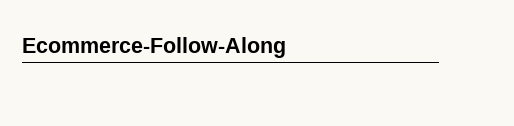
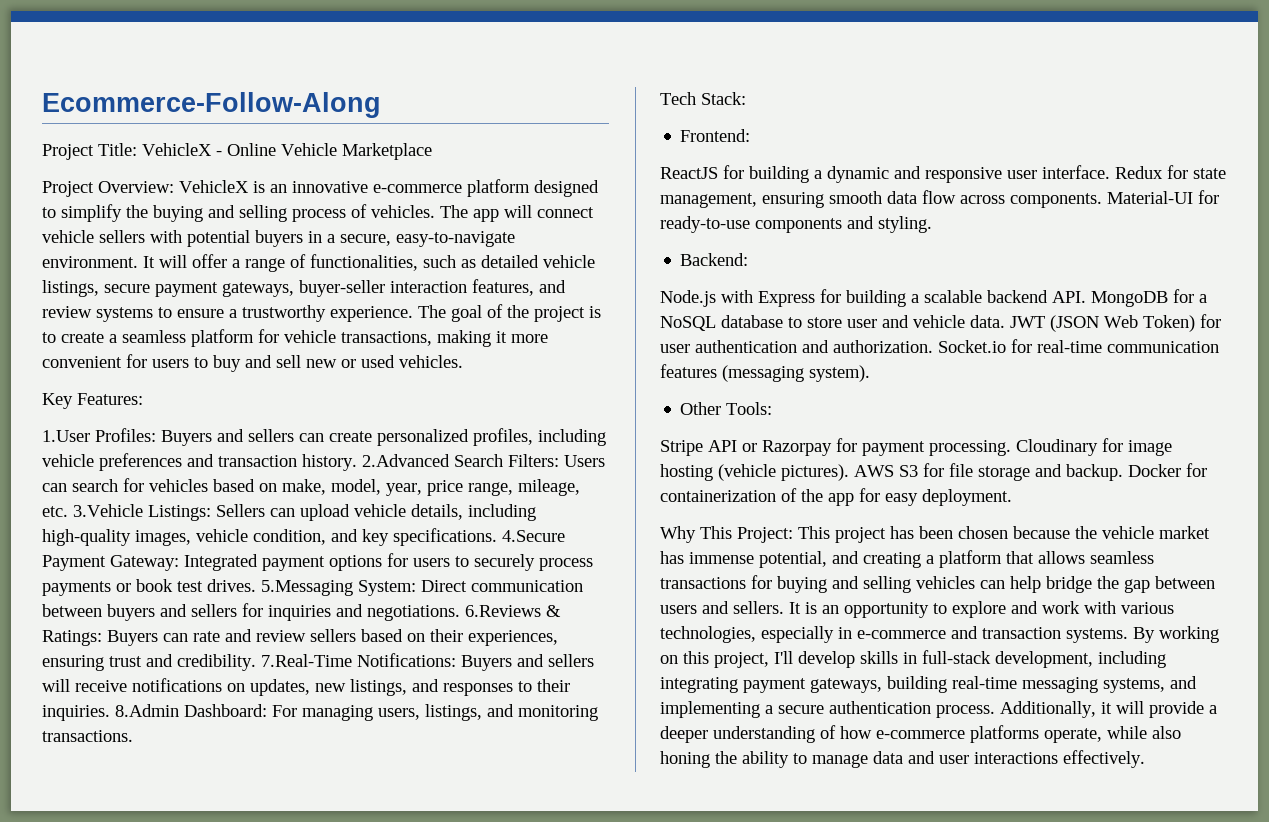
+ Project Title: VehicleX - Online Vehicle Marketplace
+ Project Overview: VehicleX is an innovative e-commerce platform designed to simplify the buying and selling process of vehicles. The app will connect vehicle sellers with potential buyers in a secure, easy-to-navigate environment. It will offer a range of functionalities, such as detailed vehicle listings, secure payment gateways, buyer-seller interaction features, and review systems to ensure a trustworthy experience. The goal of the project is to create a seamless platform for vehicle transactions, making it more convenient for users to buy and sell new or used vehicles.
+ Key Features:
+ 1.User Profiles: Buyers and sellers can create personalized profiles, including vehicle preferences and transaction history. 2.Advanced Search Filters: Users can search for vehicles based on make, model, year, price range, mileage, etc. 3.Vehicle Listings: Sellers can upload vehicle details, including high-quality images, vehicle condition, and key specifications. 4.Secure Payment Gateway: Integrated payment options for users to securely process payments or book test drives. 5.Messaging System: Direct communication between buyers and sellers for inquiries and negotiations. 6.Reviews & Ratings: Buyers can rate and review sellers based on their experiences, ensuring trust and credibility. 7.Real-Time Notifications: Buyers and sellers will receive notifications on updates, new listings, and responses to their inquiries. 8.Admin Dashboard: For managing users, listings, and monitoring transactions.
+ Tech Stack:
+ Frontend:
+ ReactJS for building a dynamic and responsive user interface. Redux for state management, ensuring smooth data flow across components. Material-UI for ready-to-use components and styling.
+ Backend:
+ Node.js with Express for building a scalable backend API. MongoDB for a NoSQL database to store user and vehicle data. JWT (JSON Web Token) for user authentication and authorization. Socket.io for real-time communication features (messaging system).
+ Other Tools:
+ Stripe API or Razorpay for payment processing. Cloudinary for image hosting (vehicle pictures). AWS S3 for file storage and backup. Docker for containerization of the app for easy deployment.
+ Why This Project: This project has been chosen because the vehicle market has immense potential, and creating a platform that allows seamless transactions for buying and selling vehicles can help bridge the gap between users and sellers. It is an opportunity to explore and work with various technologies, especially in e-commerce and transaction systems. By working on this project, I'll develop skills in full-stack development, including integrating payment gateways, building real-time messaging systems, and implementing a secure authentication process. Additionally, it will provide a deeper understanding of how e-commerce platforms operate, while also honing the ability to manage data and user interactions effectively.

